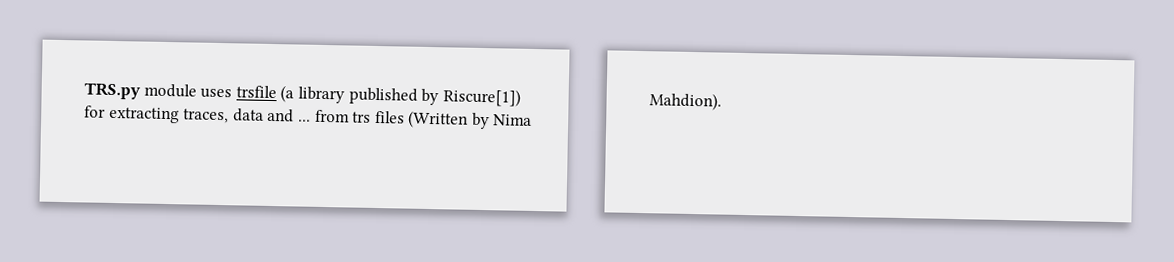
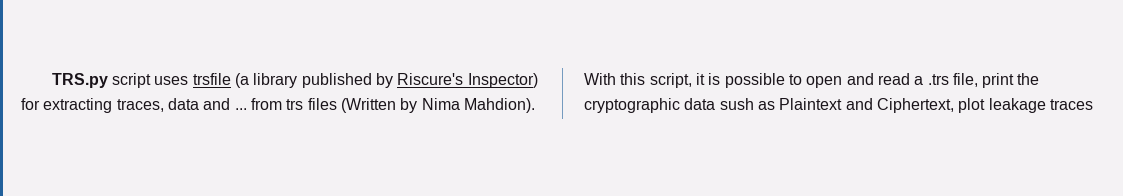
- TRS.py module uses trsfile (a library published by Riscure[1]) for extracting traces, data and ... from trs files (Written by Nima Mahdion).
+ TRS.py script uses trsfile (a library published by Riscure's Inspector) for extracting traces, data and ... from trs files (Written by Nima Mahdion).
+ With this script, it is possible to open and read a .trs file, print the cryptographic data sush as Plaintext and Ciphertext, plot leakage traces

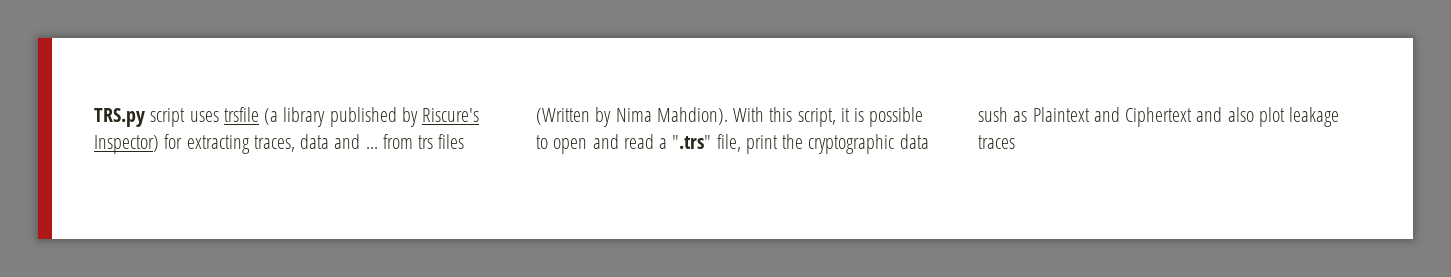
- With this script, it is possible to open and read a .trs file, print the cryptographic data sush as Plaintext and Ciphertext, plot leakage traces
+ With this script, it is possible to open and read a ".trs" file, print the cryptographic data sush as Plaintext and Ciphertext and also plot leakage traces

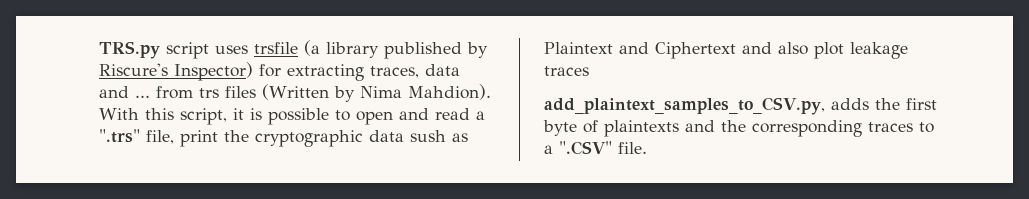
+ add_plaintext_samples_to_CSV.py, adds the first byte of plaintexts and the corresponding traces to a ".CSV" file.

